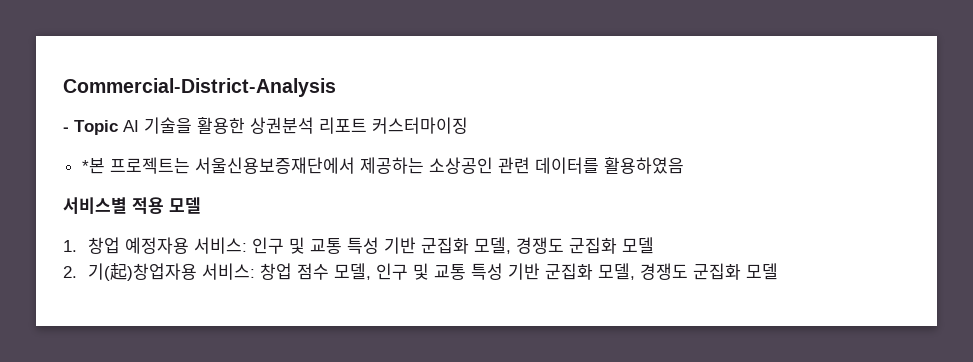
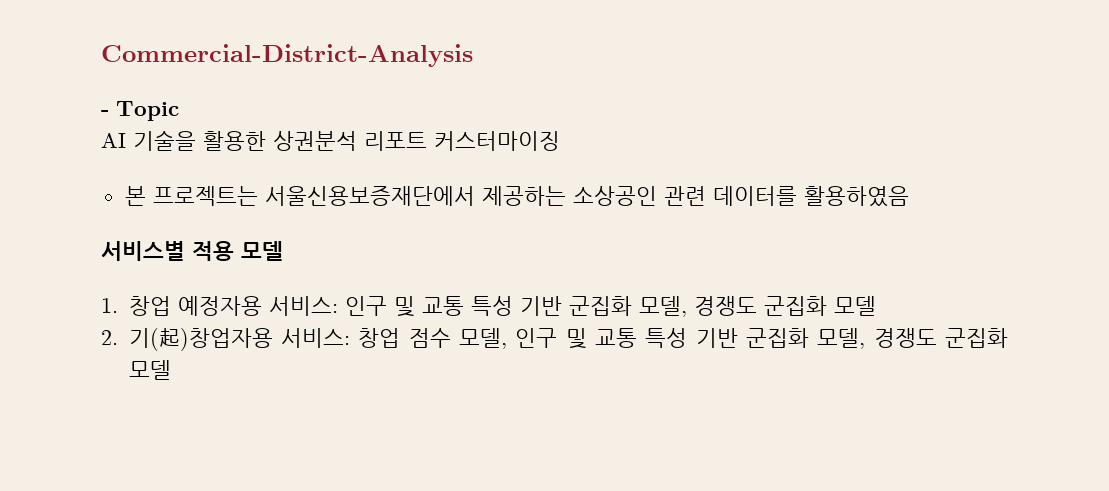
- - Topic AI 기술을 활용한 상권분석 리포트 커스터마이징
+ - Topic
+ AI 기술을 활용한 상권분석 리포트 커스터마이징
- *본 프로젝트는 서울신용보증재단에서 제공하는 소상공인 관련 데이터를 활용하였음
+ 본 프로젝트는 서울신용보증재단에서 제공하는 소상공인 관련 데이터를 활용하였음

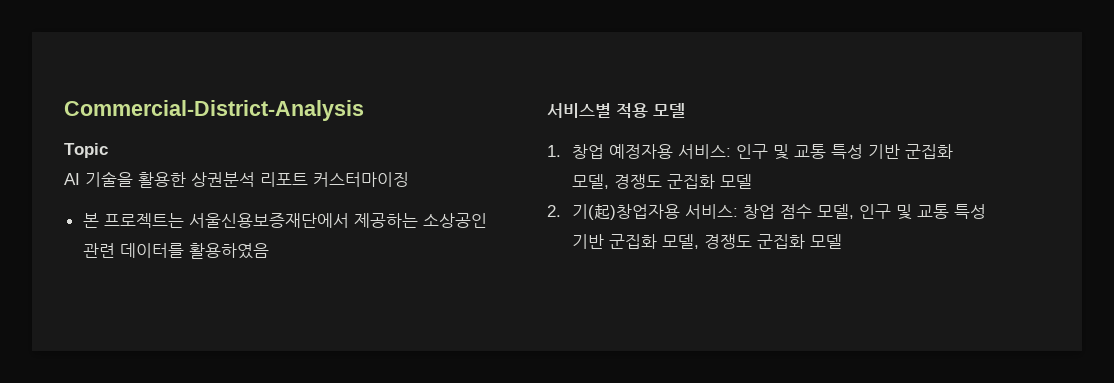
- - Topic
+ Topic

